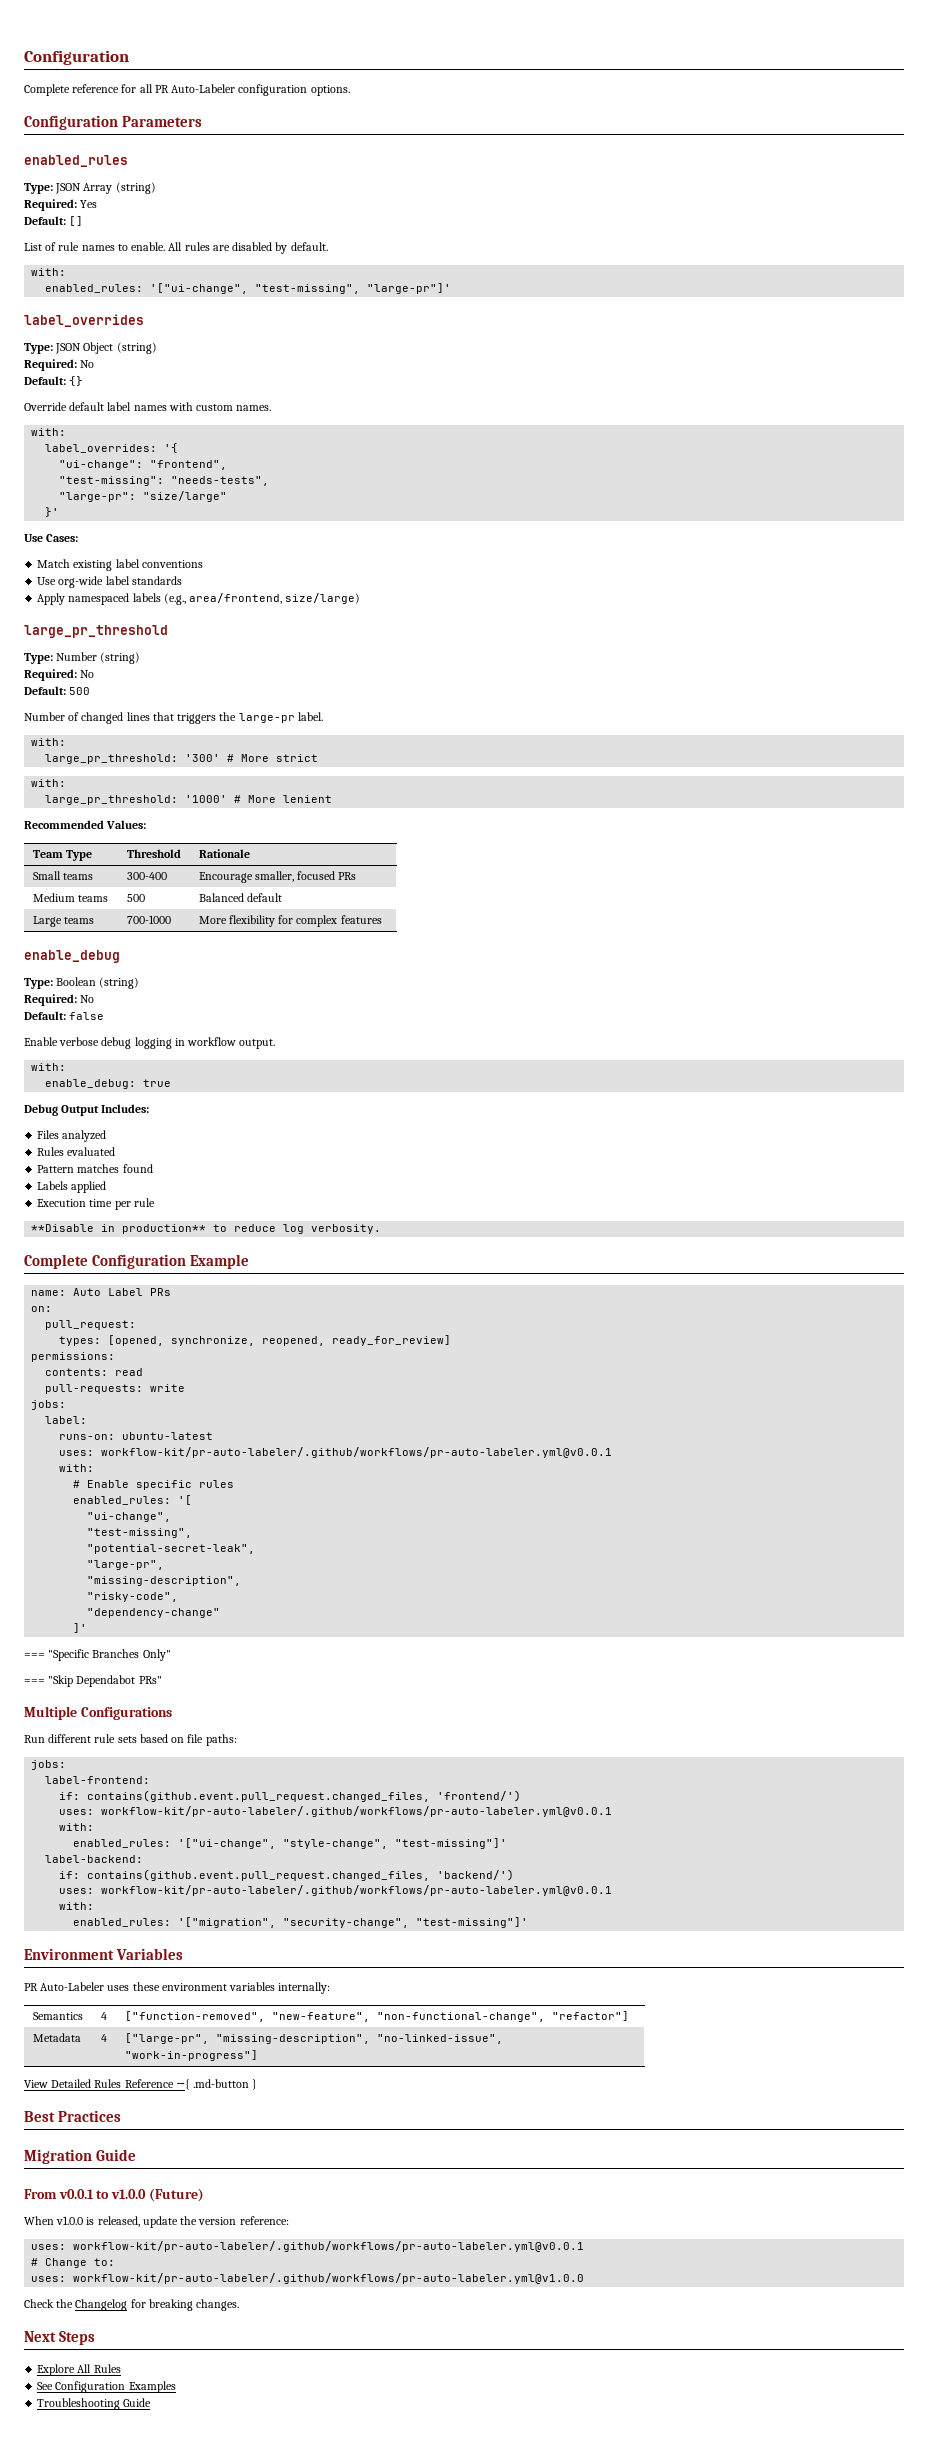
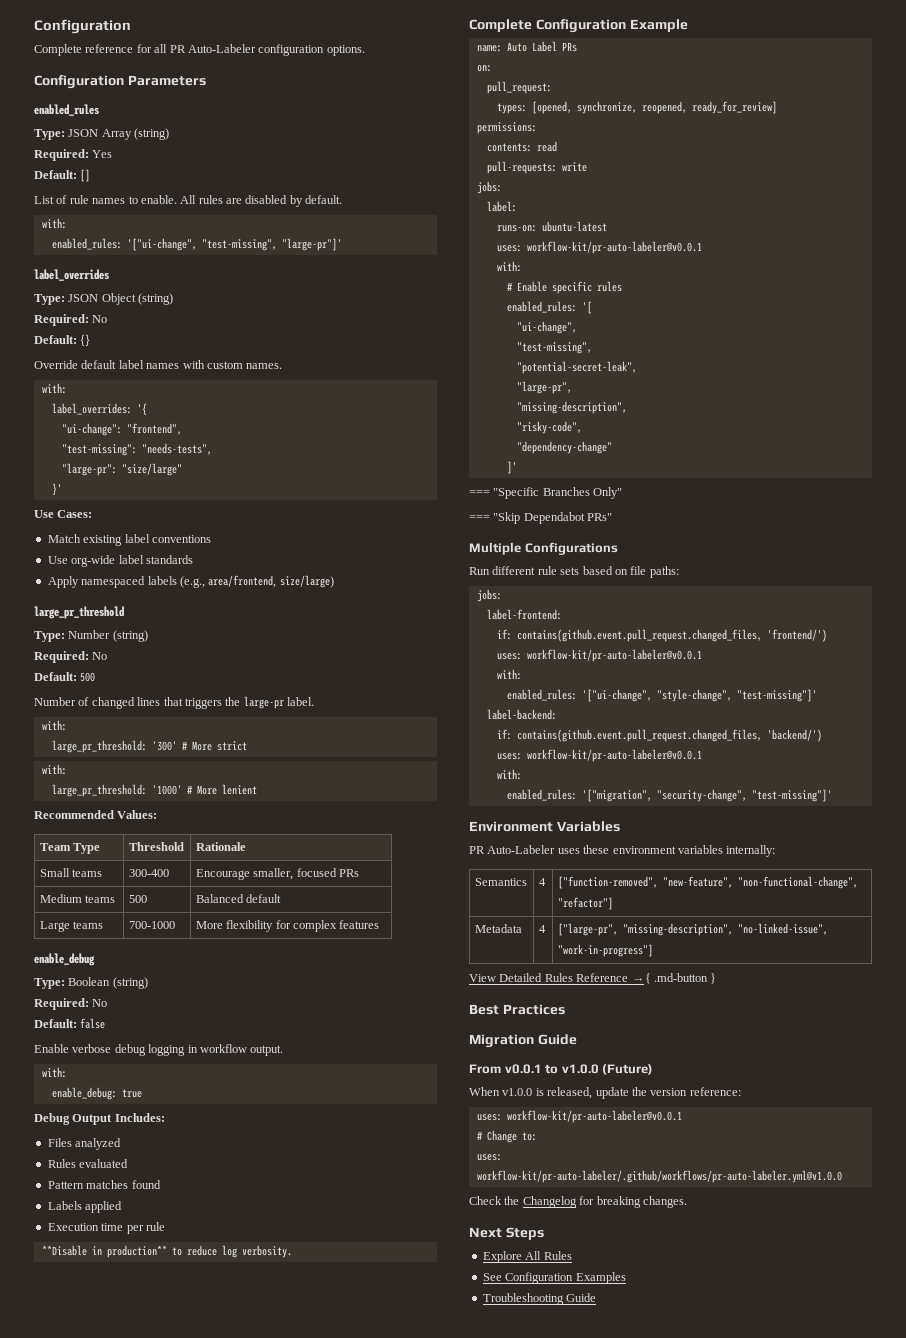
  runs-on: ubuntu-latest
- uses: workflow-kit/pr-auto-labeler/.github/workflows/pr-auto-labeler.yml@v0.0.1
+ uses: workflow-kit/pr-auto-labeler@v0.0.1
  if: contains(github.event.pull_request.changed_files, 'frontend/')
- uses: workflow-kit/pr-auto-labeler/.github/workflows/pr-auto-labeler.yml@v0.0.1
+ uses: workflow-kit/pr-auto-labeler@v0.0.1
  if: contains(github.event.pull_request.changed_files, 'backend/')
- uses: workflow-kit/pr-auto-labeler/.github/workflows/pr-auto-labeler.yml@v0.0.1
+ uses: workflow-kit/pr-auto-labeler@v0.0.1
  When v1.0.0 is released, update the version reference:
- uses: workflow-kit/pr-auto-labeler/.github/workflows/pr-auto-labeler.yml@v0.0.1
+ uses: workflow-kit/pr-auto-labeler@v0.0.1

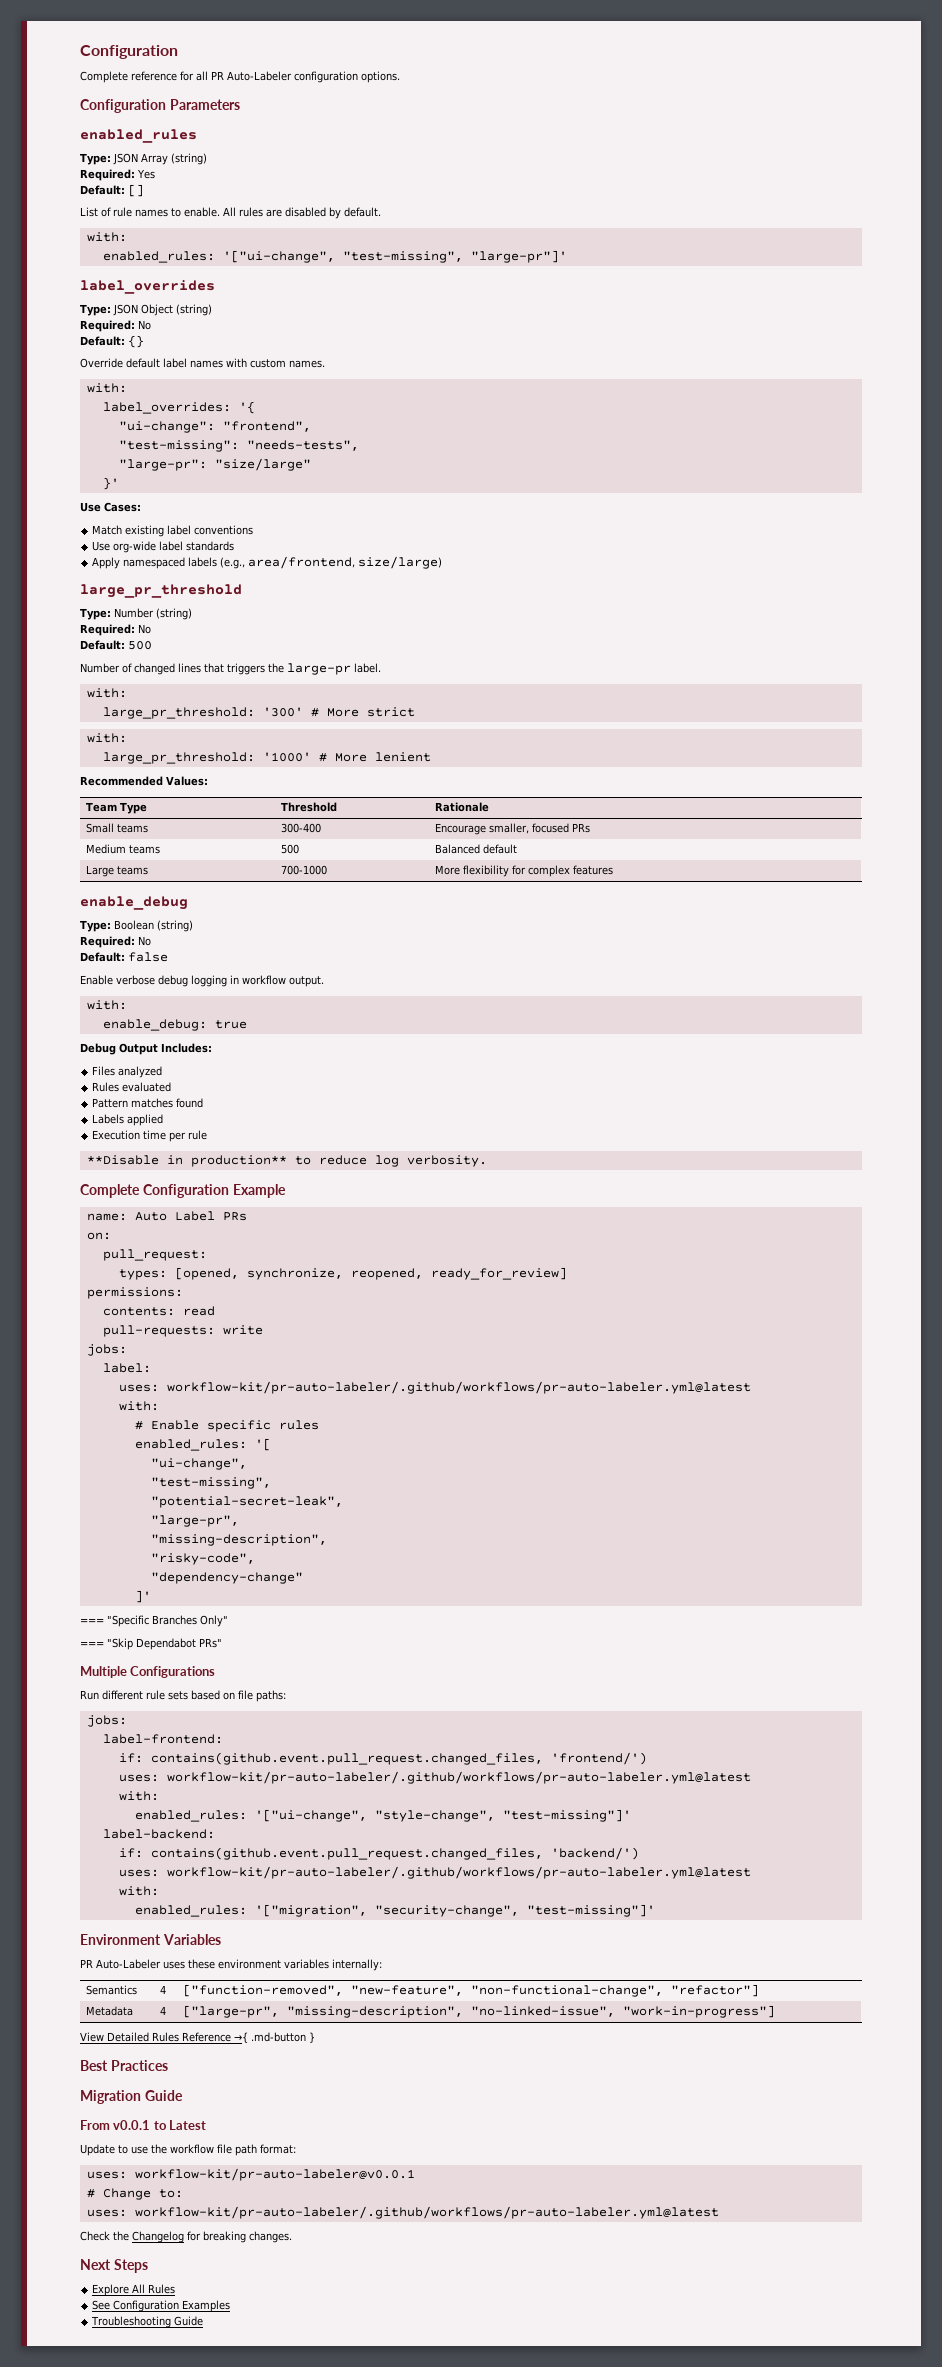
  label:
- runs-on: ubuntu-latest
- uses: workflow-kit/pr-auto-labeler@v0.0.1
+ uses: workflow-kit/pr-auto-labeler/.github/workflows/pr-auto-labeler.yml@latest
  if: contains(github.event.pull_request.changed_files, 'frontend/')
- uses: workflow-kit/pr-auto-labeler@v0.0.1
+ uses: workflow-kit/pr-auto-labeler/.github/workflows/pr-auto-labeler.yml@latest
  if: contains(github.event.pull_request.changed_files, 'backend/')
- uses: workflow-kit/pr-auto-labeler@v0.0.1
+ uses: workflow-kit/pr-auto-labeler/.github/workflows/pr-auto-labeler.yml@latest
- From v0.0.1 to v1.0.0 (Future)
- When v1.0.0 is released, update the version reference:
+ From v0.0.1 to Latest
+ Update to use the workflow file path format:
  # Change to:
- uses: workflow-kit/pr-auto-labeler/.github/workflows/pr-auto-labeler.yml@v1.0.0
+ uses: workflow-kit/pr-auto-labeler/.github/workflows/pr-auto-labeler.yml@latest

